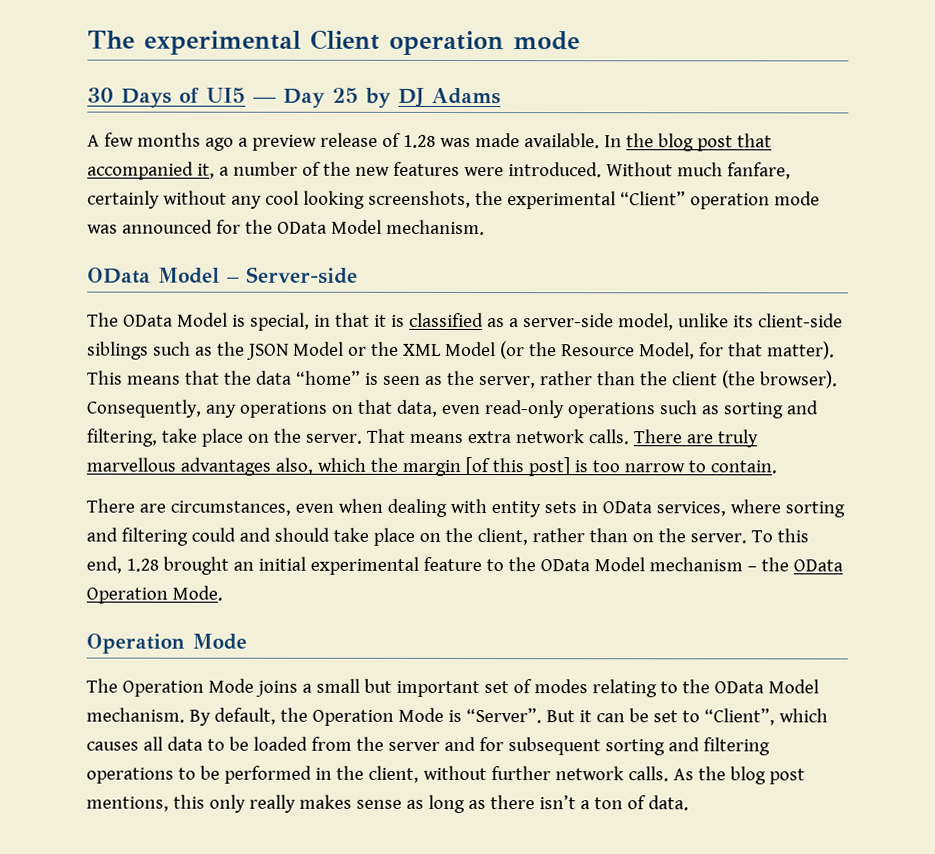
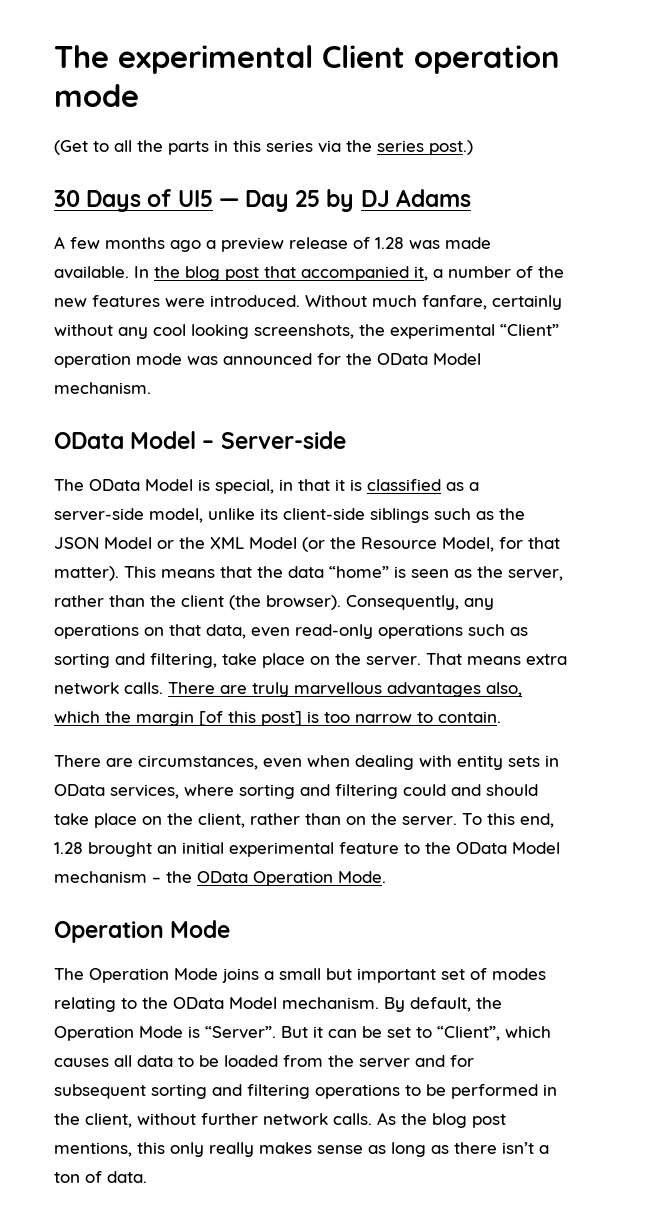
+ (Get to all the parts in this series via the series post.)

